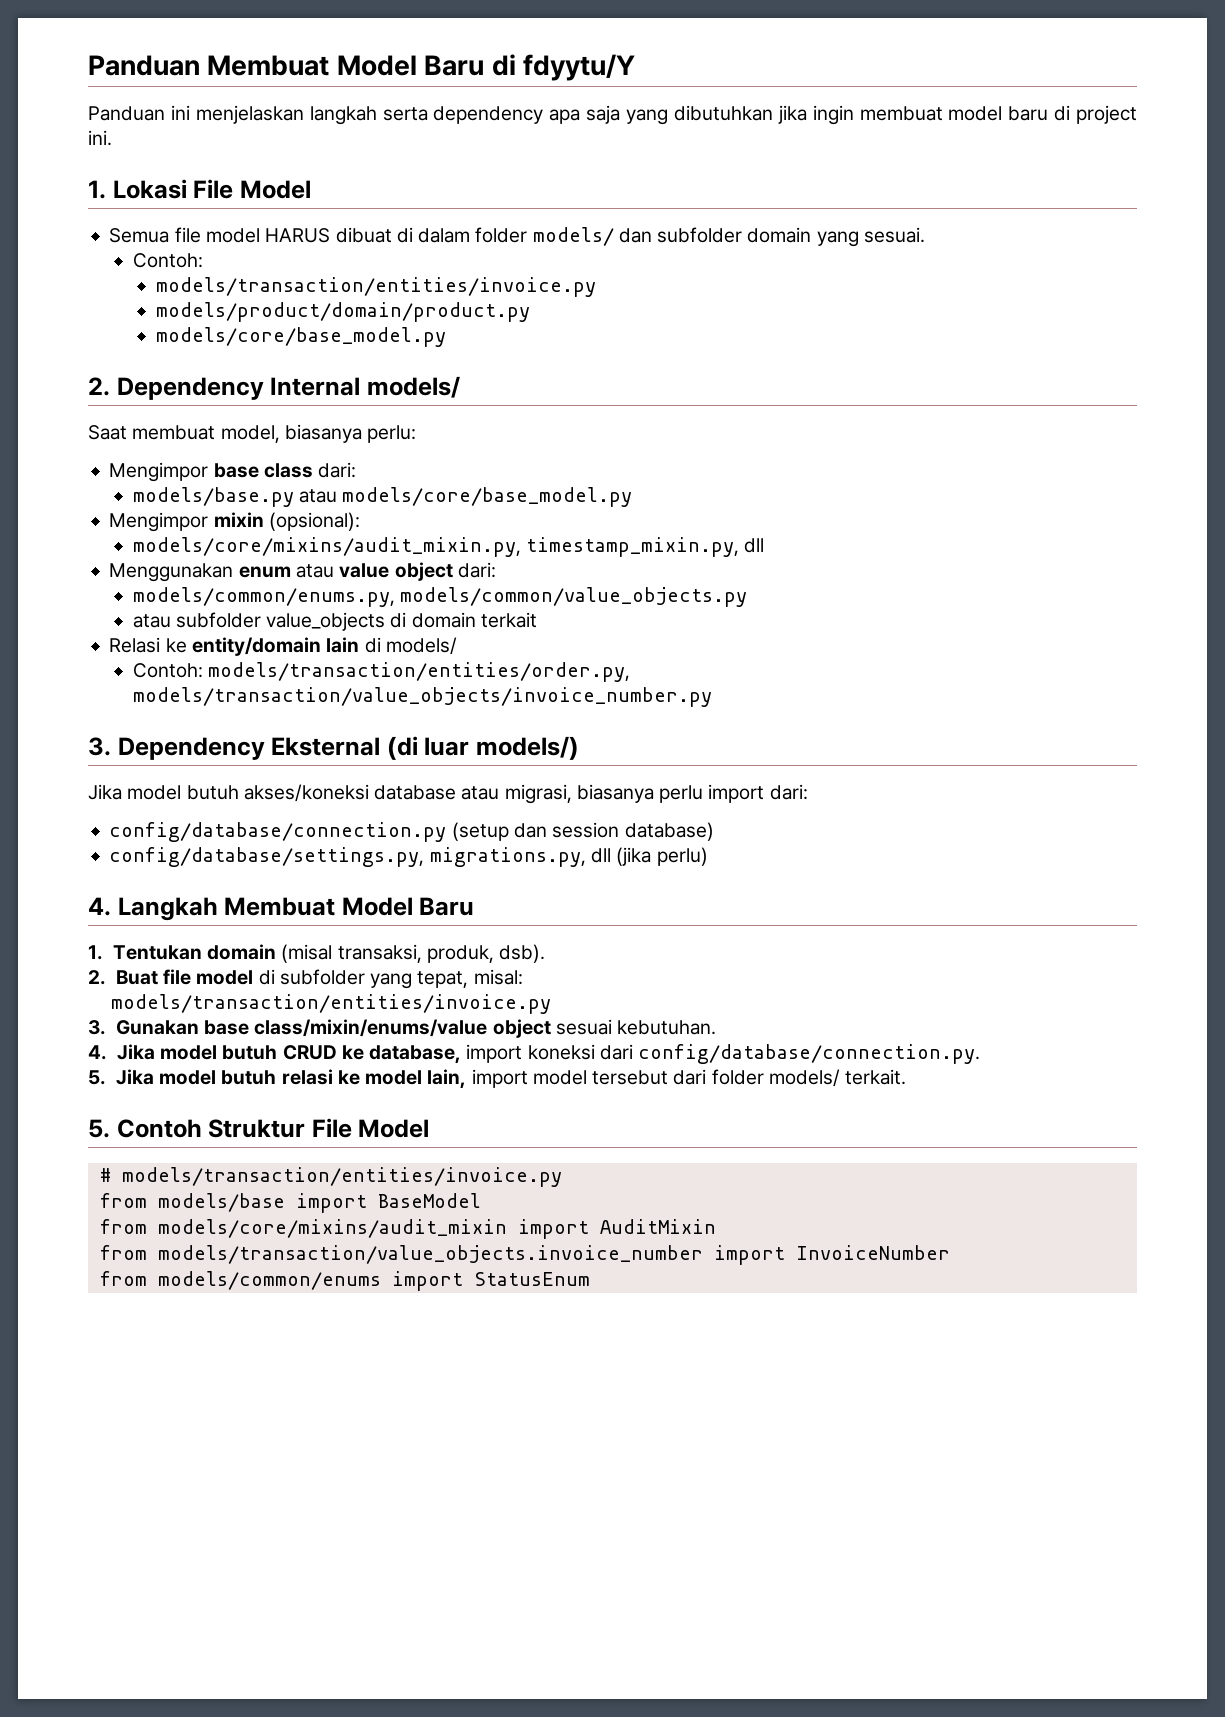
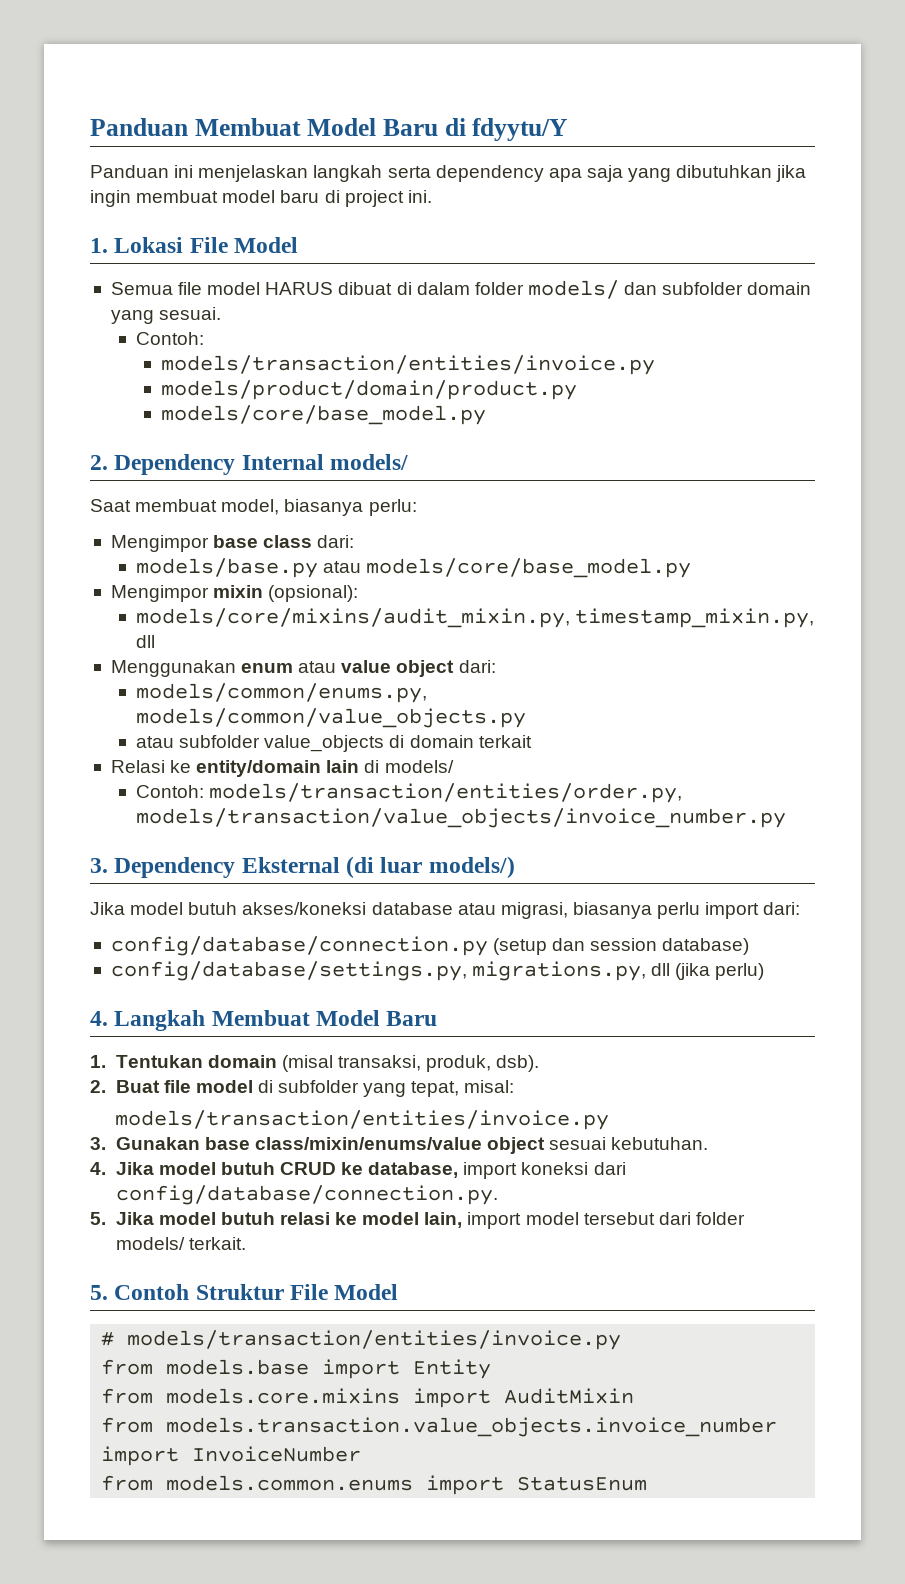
- from models/base import BaseModel
- from models/core/mixins/audit_mixin import AuditMixin
+ from models.base import Entity
+ from models.core.mixins import AuditMixin
- from models/transaction/value_objects.invoice_number import InvoiceNumber
+ from models.transaction.value_objects.invoice_number import InvoiceNumber
- from models/common/enums import StatusEnum
+ from models.common.enums import StatusEnum

